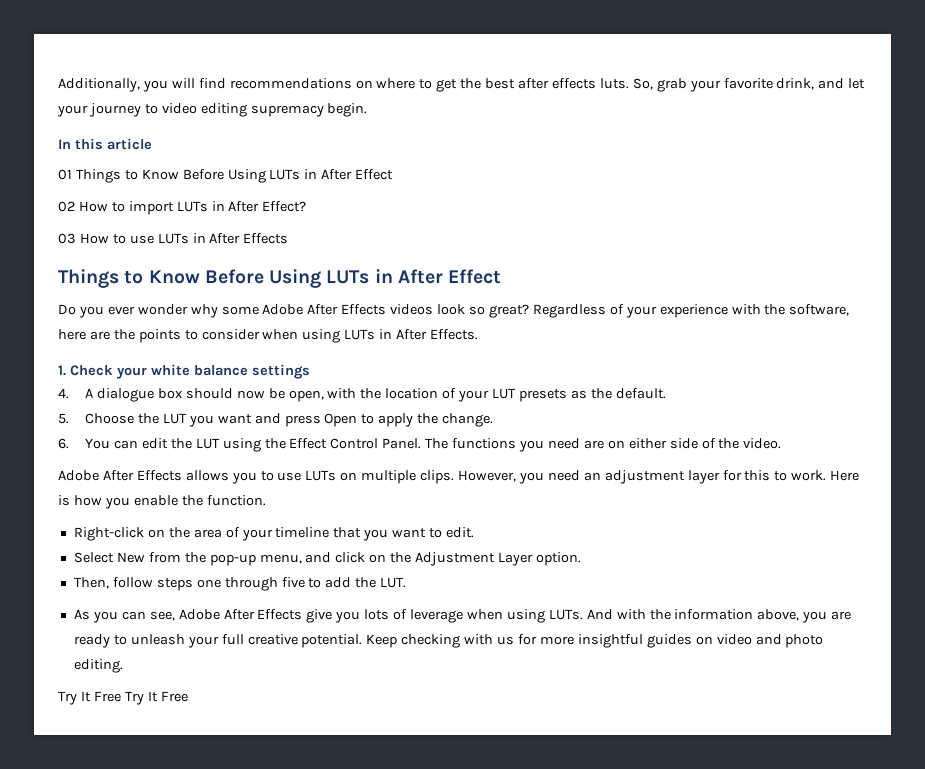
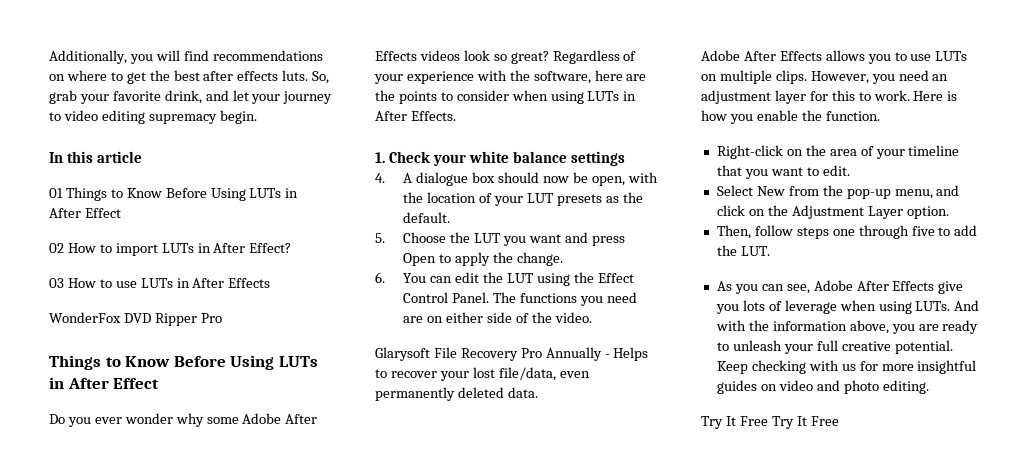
+ WonderFox DVD Ripper Pro
+ Glarysoft File Recovery Pro Annually - Helps to recover your lost file/data, even permanently deleted data.

